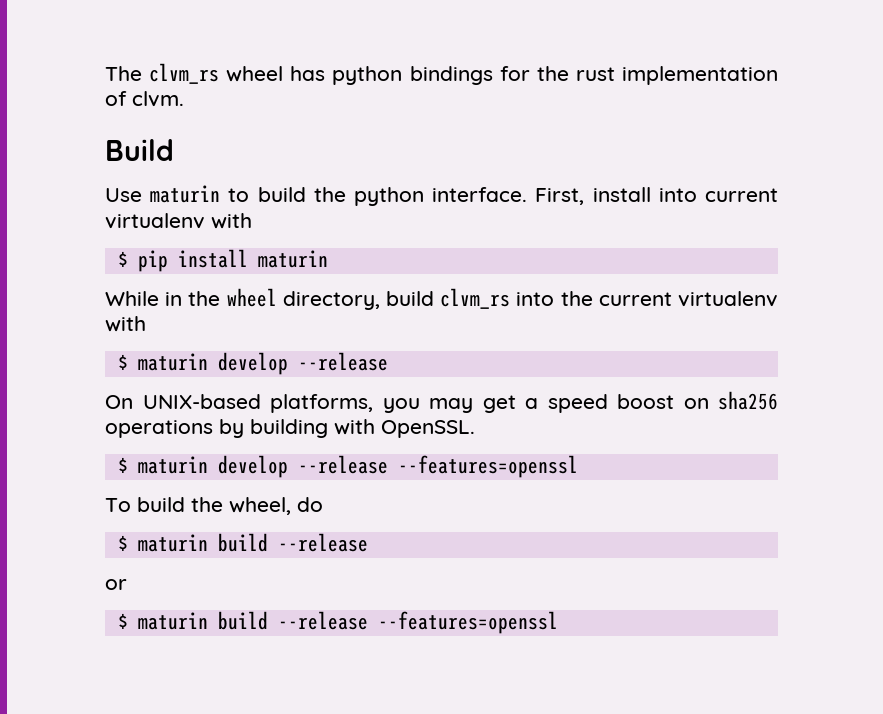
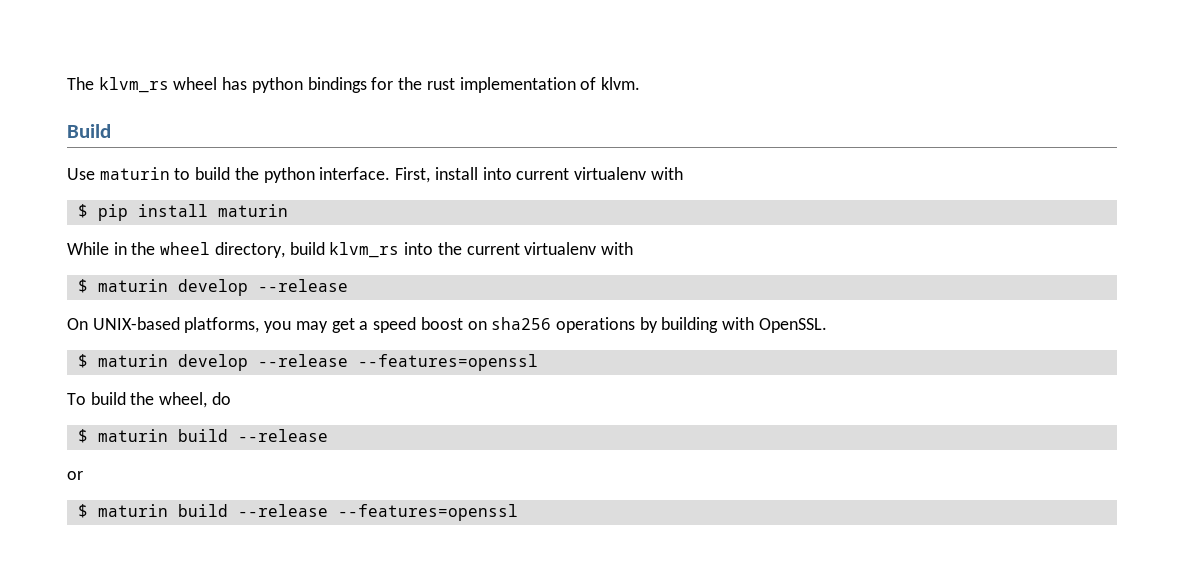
- The clvm_rs wheel has python bindings for the rust implementation of clvm.
+ The klvm_rs wheel has python bindings for the rust implementation of klvm.
- While in the wheel directory, build clvm_rs into the current virtualenv with
+ While in the wheel directory, build klvm_rs into the current virtualenv with

